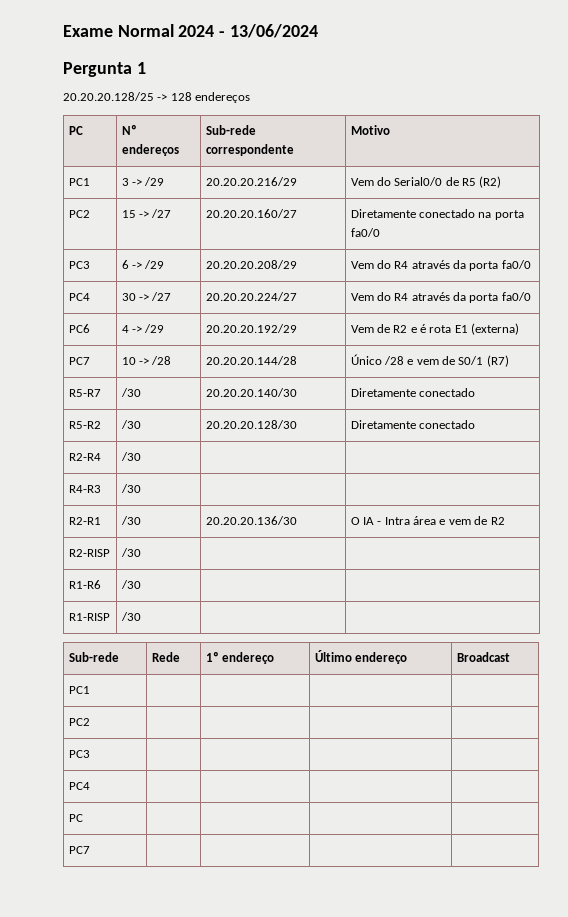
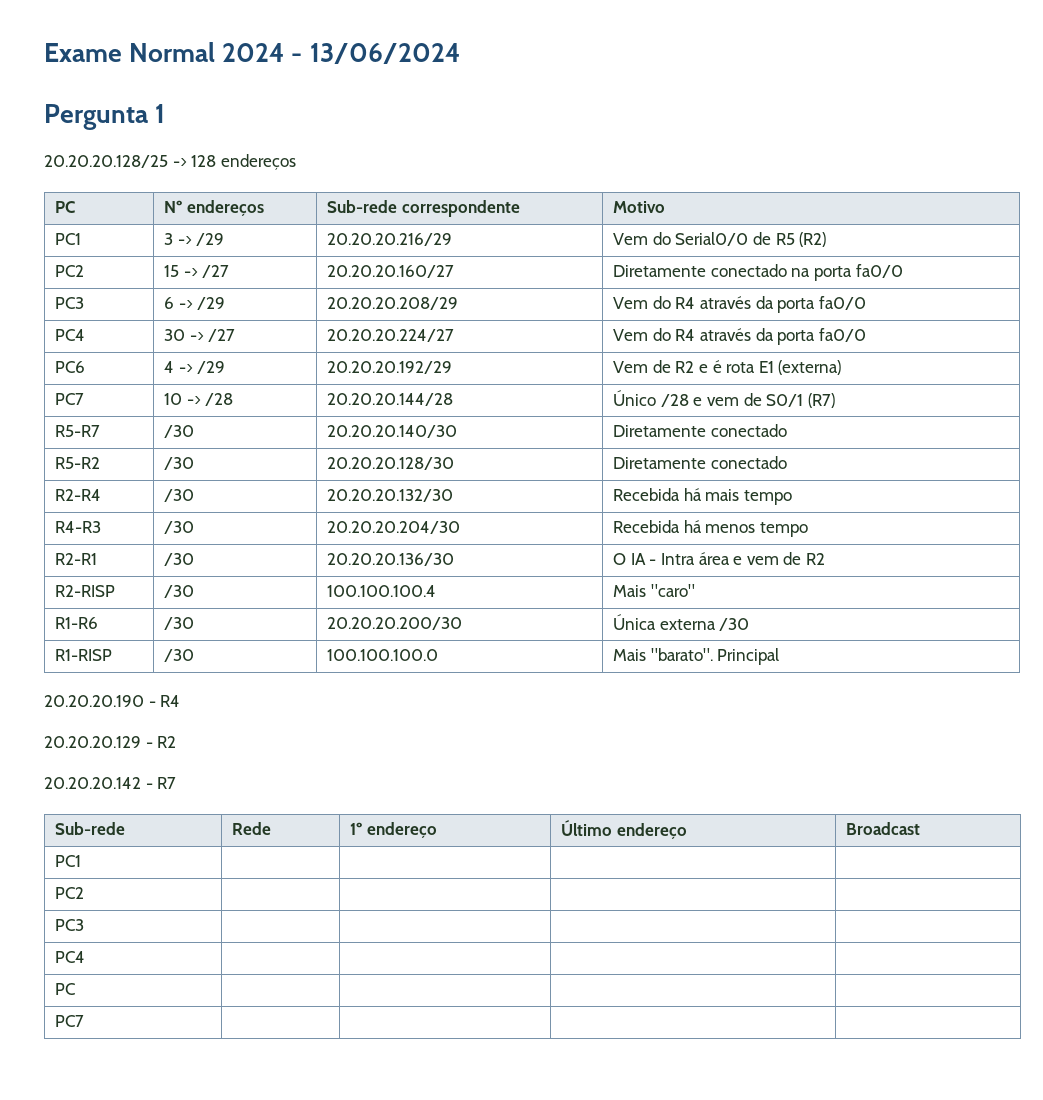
- R2-R4 | /30 | |
- R4-R3 | /30 | |
+ R2-R4 | /30 | 20.20.20.132/30 | Recebida há mais tempo
+ R4-R3 | /30 | 20.20.20.204/30 | Recebida há menos tempo
- R2-RISP | /30 | |
+ R2-RISP | /30 | 100.100.100.4 | Mais "caro"
- R1-R6 | /30 | |
- R1-RISP | /30 | |
+ R1-R6 | /30 | 20.20.20.200/30 | Única externa /30
+ R1-RISP | /30 | 100.100.100.0 | Mais "barato". Principal
+ 20.20.20.190 - R4
+ 20.20.20.129 - R2
+ 20.20.20.142 - R7

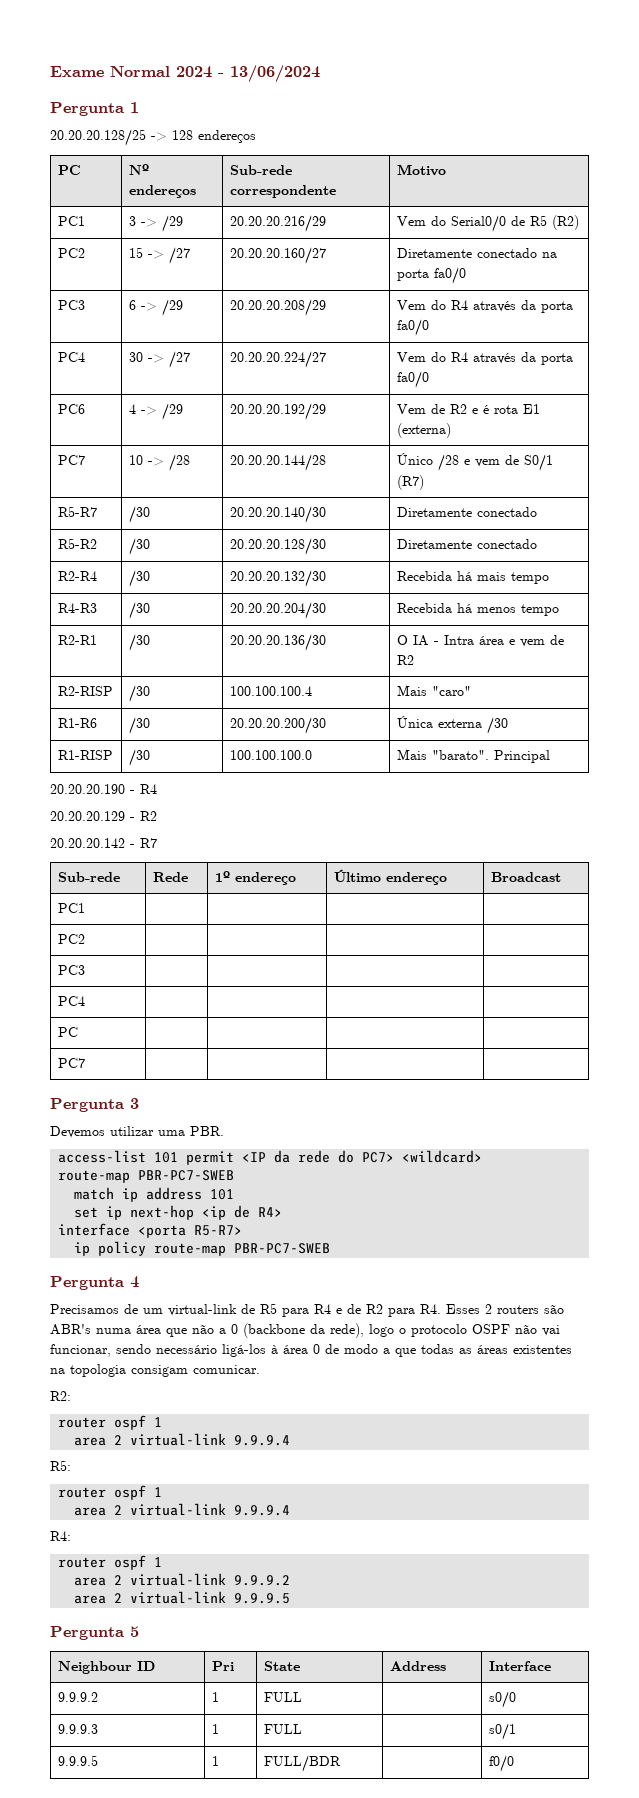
+ Pergunta 3
+ Devemos utilizar uma PBR.
+ access-list 101 permit <IP da rede do PC7> <wildcard>
+ route-map PBR-PC7-SWEB
+ match ip address 101
+ set ip next-hop <ip de R4>
+ interface <porta R5-R7>
+ ip policy route-map PBR-PC7-SWEB
+ Pergunta 4
+ Precisamos de um virtual-link de R5 para R4 e de R2 para R4. Esses 2 routers são ABR's numa área que não a 0 (backbone da rede), logo o protocolo OSPF não vai funcionar, sendo necessário ligá-los à área 0 de modo a que todas as áreas existentes na topologia consigam comunicar.
+ R2:
+ router ospf 1
+ area 2 virtual-link 9.9.9.4
+ R5:
+ router ospf 1
+ area 2 virtual-link 9.9.9.4
+ R4:
+ router ospf 1
+ area 2 virtual-link 9.9.9.2
+ area 2 virtual-link 9.9.9.5
+ Pergunta 5
+ Neighbour ID | Pri | State | Address | Interface
+ 9.9.9.2 | 1 | FULL | | s0/0
+ 9.9.9.3 | 1 | FULL | | s0/1
+ 9.9.9.5 | 1 | FULL/BDR | | f0/0

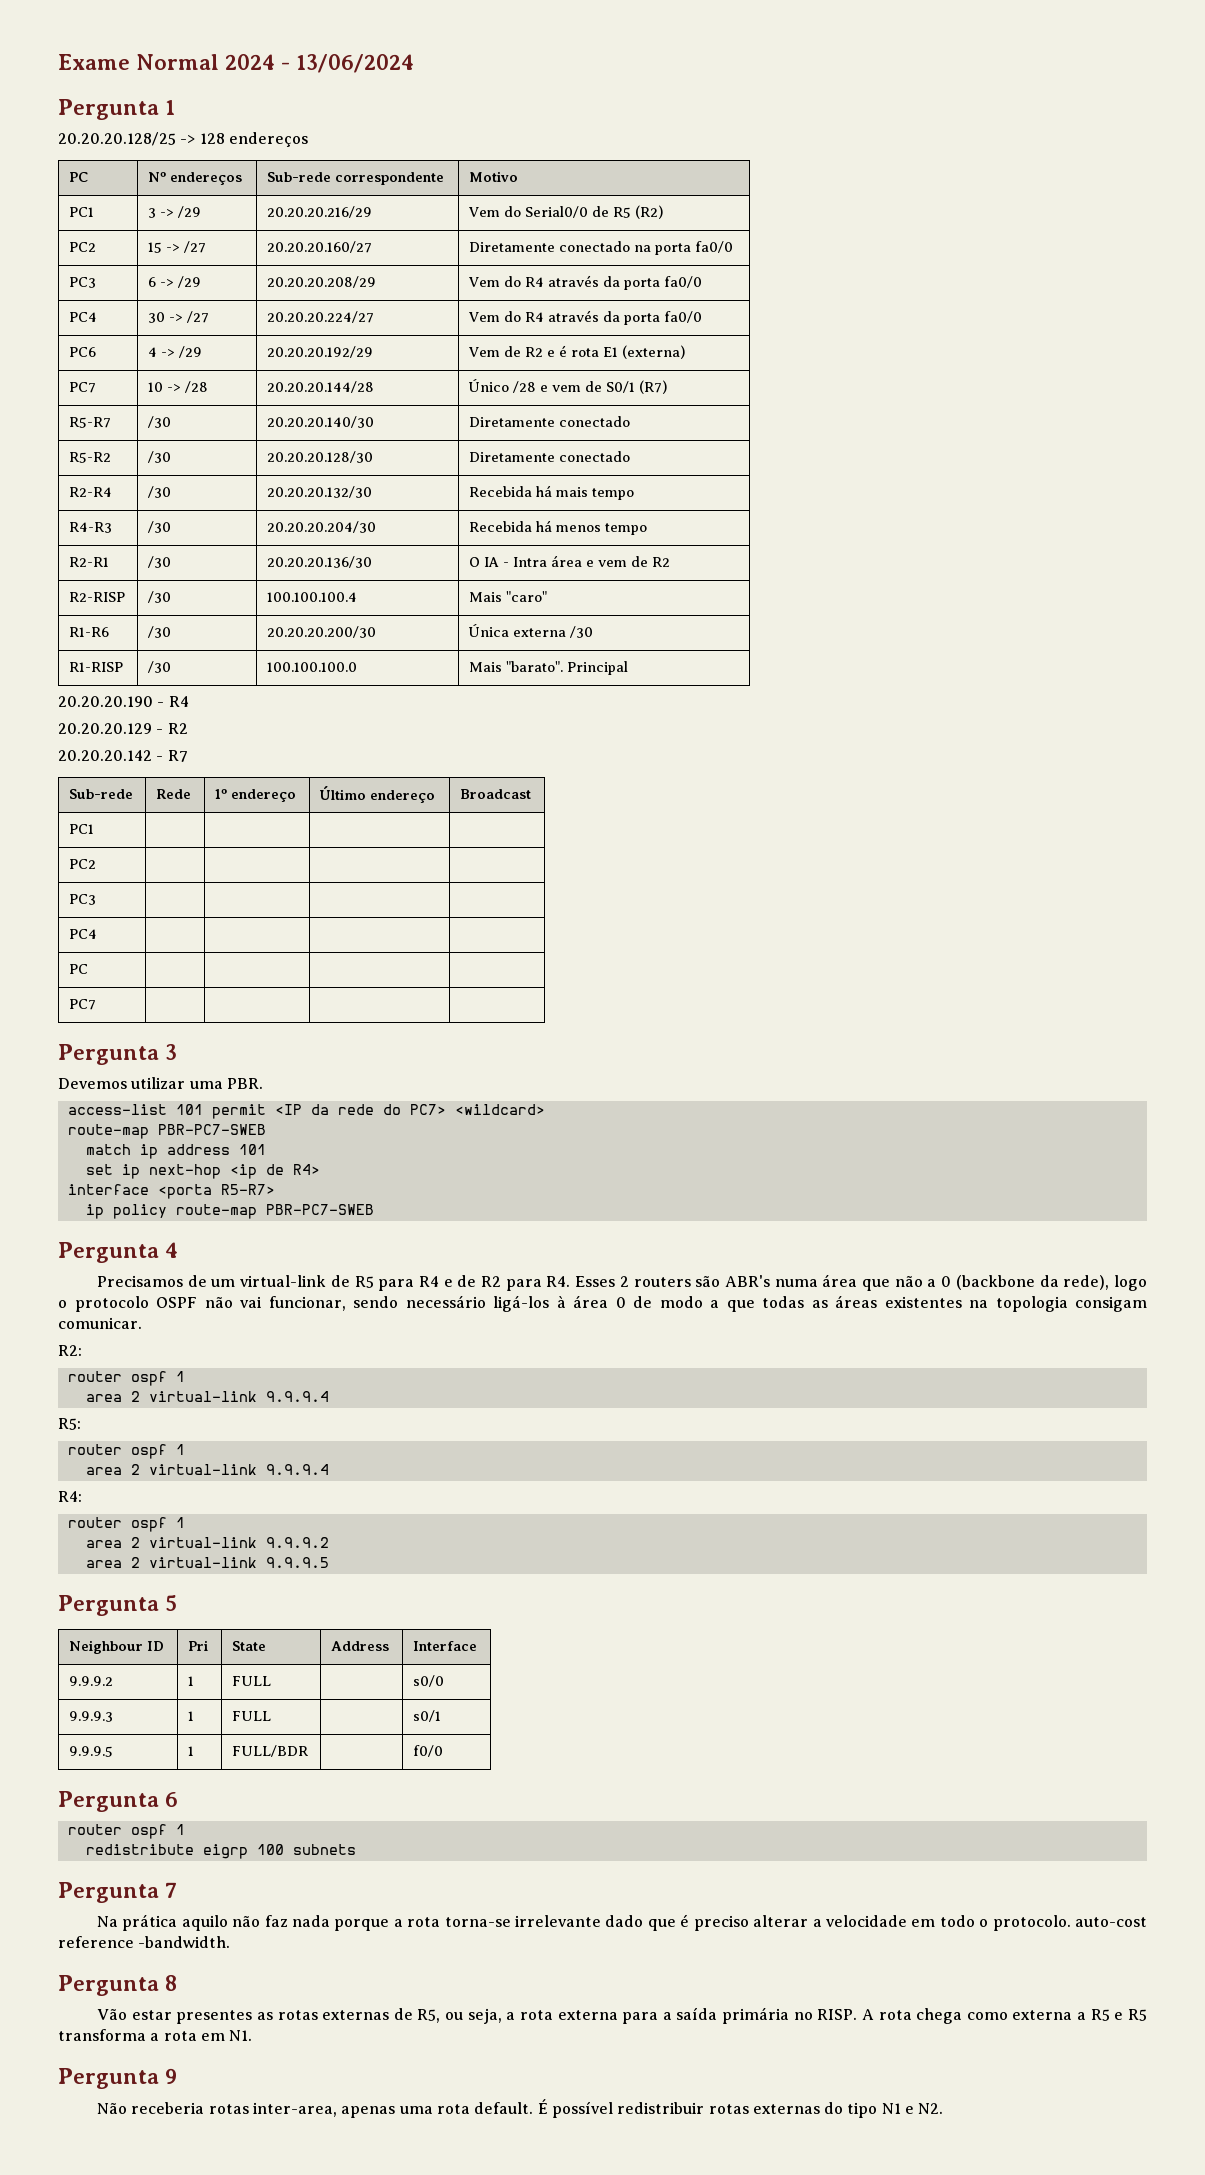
+ Pergunta 6
+ router ospf 1
+ redistribute eigrp 100 subnets
+ Pergunta 7
+ Na prática aquilo não faz nada porque a rota torna-se irrelevante dado que é preciso alterar a velocidade em todo o protocolo. auto-cost reference -bandwidth.
+ Pergunta 8
+ Vão estar presentes as rotas externas de R5, ou seja, a rota externa para a saída primária no RISP. A rota chega como externa a R5 e R5 transforma a rota em N1.
+ Pergunta 9
+ Não receberia rotas inter-area, apenas uma rota default. É possível redistribuir rotas externas do tipo N1 e N2.

